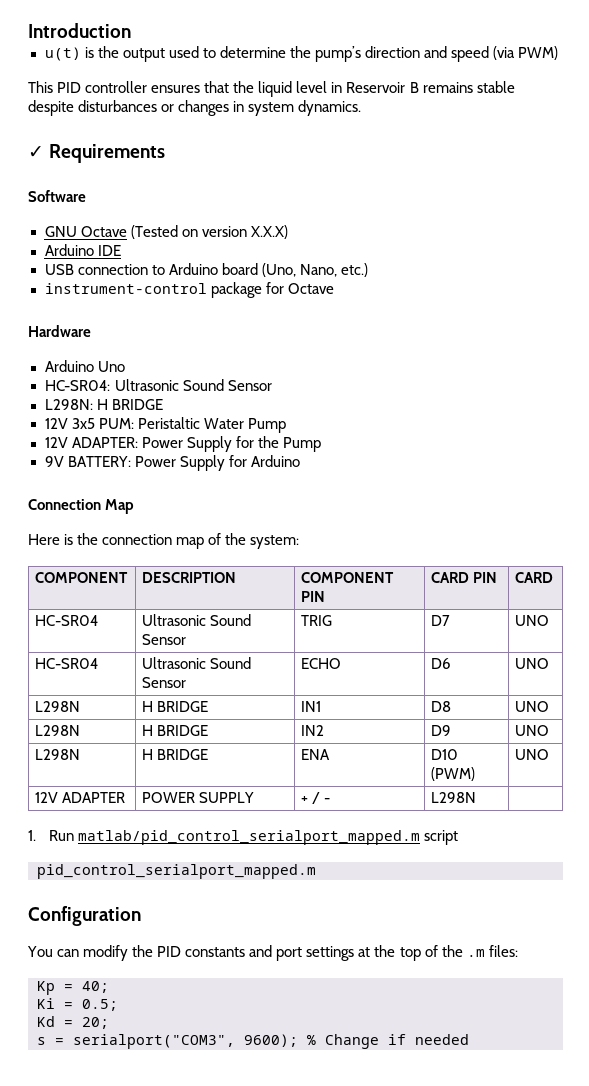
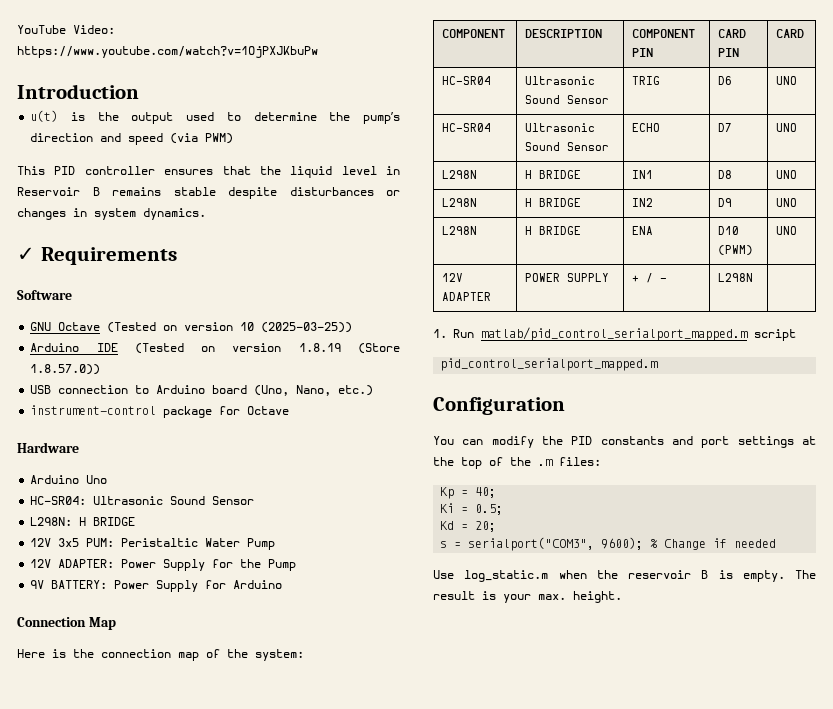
+ YouTube Video: https://www.youtube.com/watch?v=1OjPXJKbuPw
- GNU Octave (Tested on version X.X.X)
+ GNU Octave (Tested on version 10 (2025-03-25))
- Arduino IDE
+ Arduino IDE (Tested on version 1.8.19 (Store 1.8.57.0))
- HC-SR04 | Ultrasonic Sound Sensor | TRIG | D7 | UNO
+ HC-SR04 | Ultrasonic Sound Sensor | TRIG | D6 | UNO
- HC-SR04 | Ultrasonic Sound Sensor | ECHO | D6 | UNO
+ HC-SR04 | Ultrasonic Sound Sensor | ECHO | D7 | UNO
+ Use log_static.m when the reservoir B is empty. The result is your max. height.

